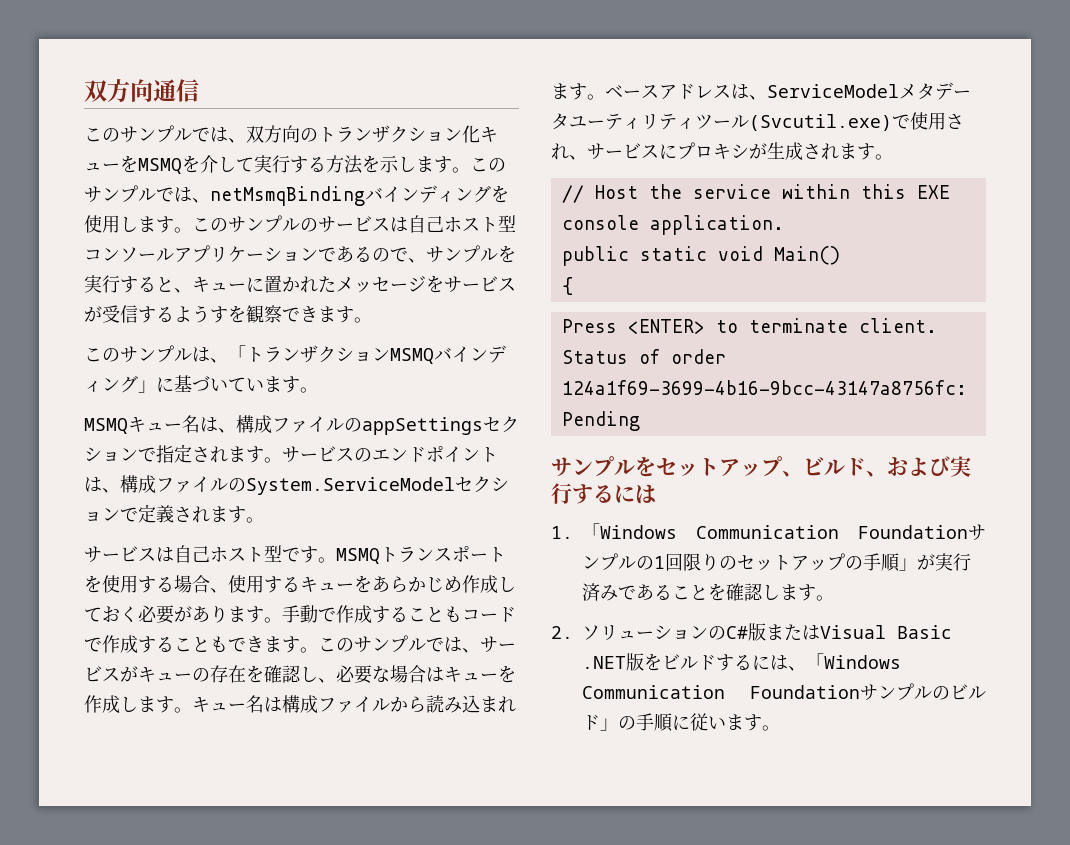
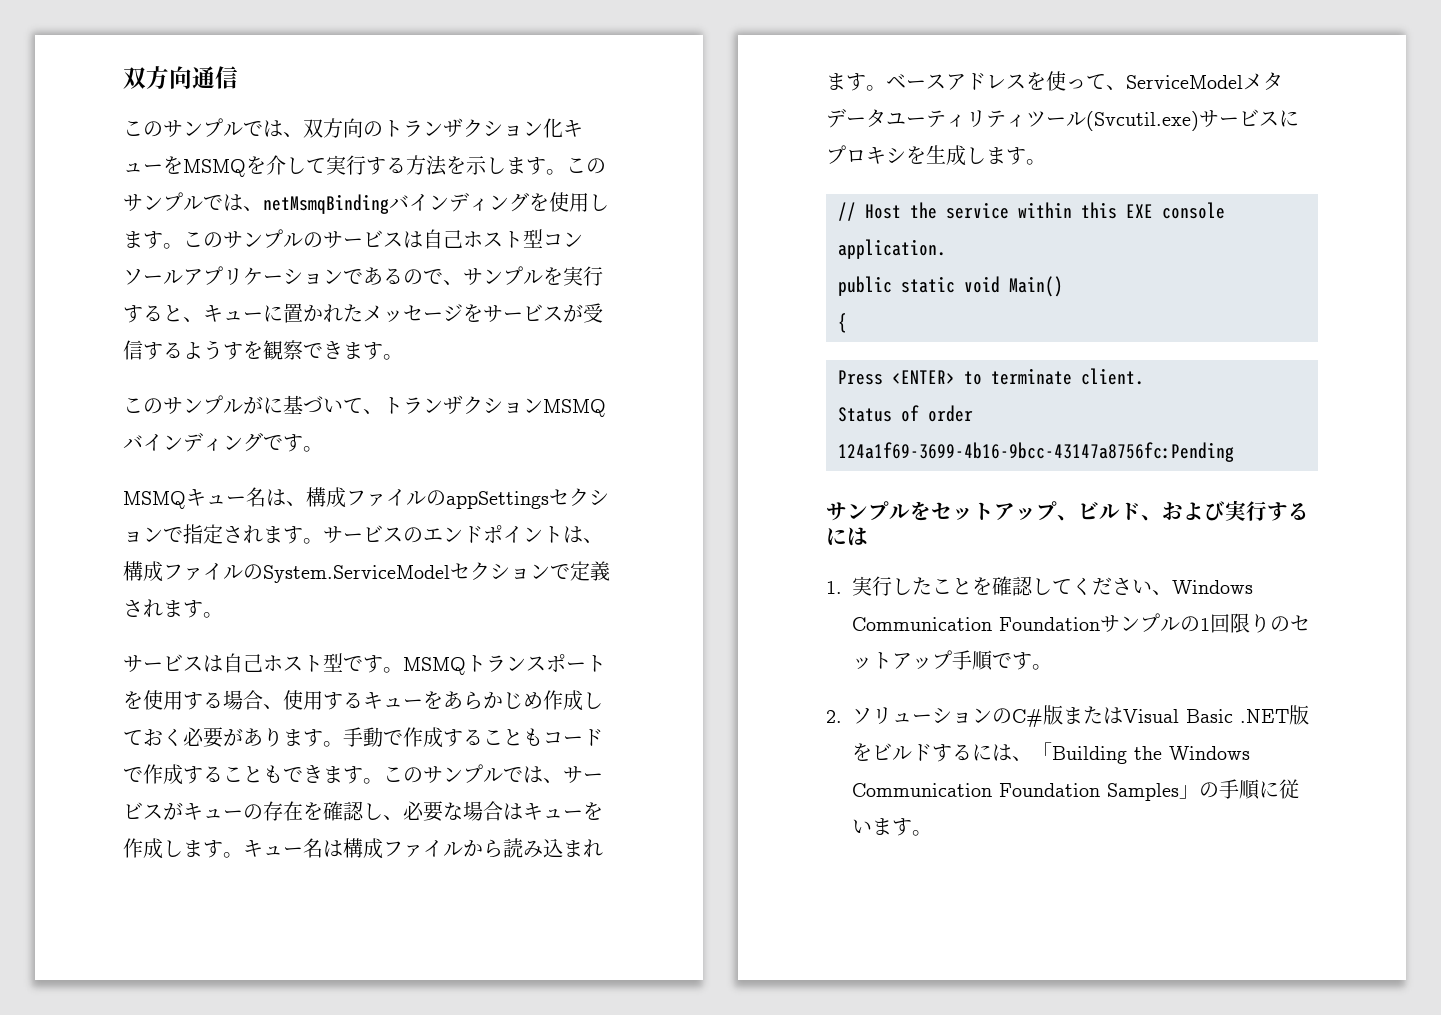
- このサンプルは、「トランザクションMSMQバインディング」に基づいています。
+ このサンプルがに基づいて、トランザクションMSMQバインディングです。
- ベースアドレスは、ServiceModelメタデータユーティリティツール(Svcutil.exe)で使用され、サービスにプロキシが生成されます。
+ ベースアドレスを使って、ServiceModelメタデータユーティリティツール(Svcutil.exe)サービスにプロキシを生成します。
- 1.「Windows Communication Foundationサンプルの1回限りのセットアップの手順」が実行済みであることを確認します。
+ 1.実行したことを確認してください、Windows Communication Foundationサンプルの1回限りのセットアップ手順です。
- 2.ソリューションのC#版またはVisual Basic .NET版をビルドするには、「Windows Communication Foundationサンプルのビルド」の手順に従います。
+ 2.ソリューションのC#版またはVisual Basic .NET版をビルドするには、「Building the Windows Communication Foundation Samples」の手順に従います。

